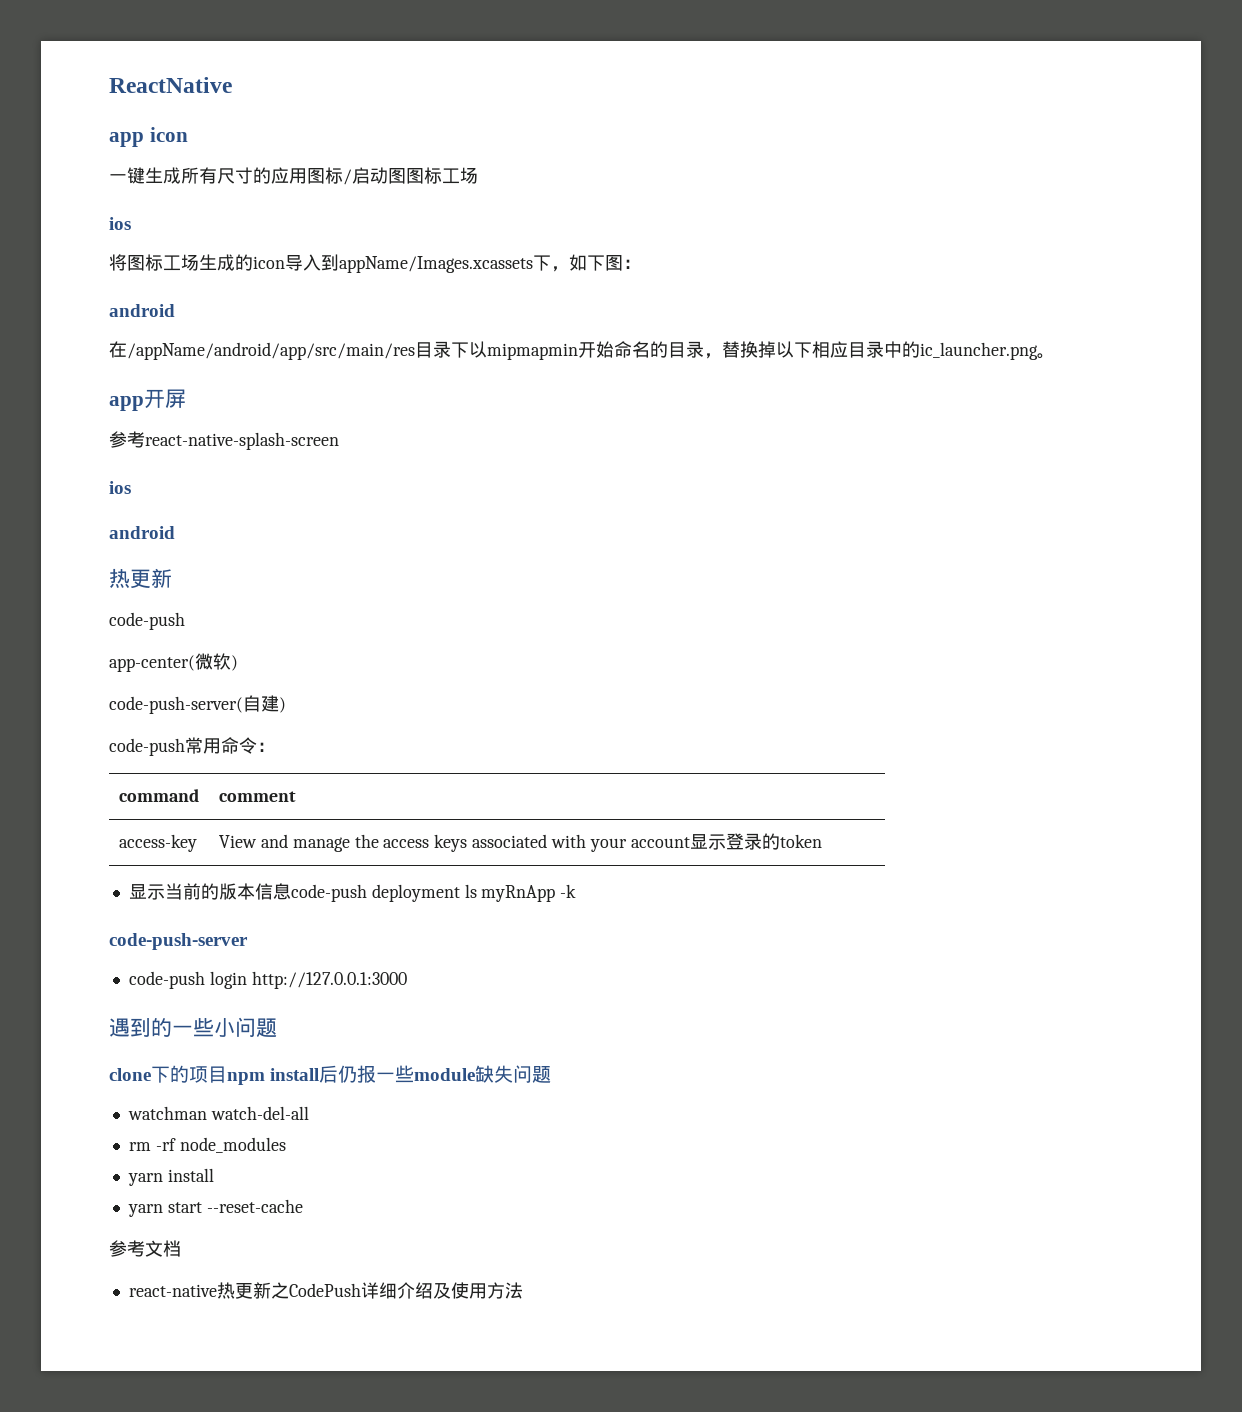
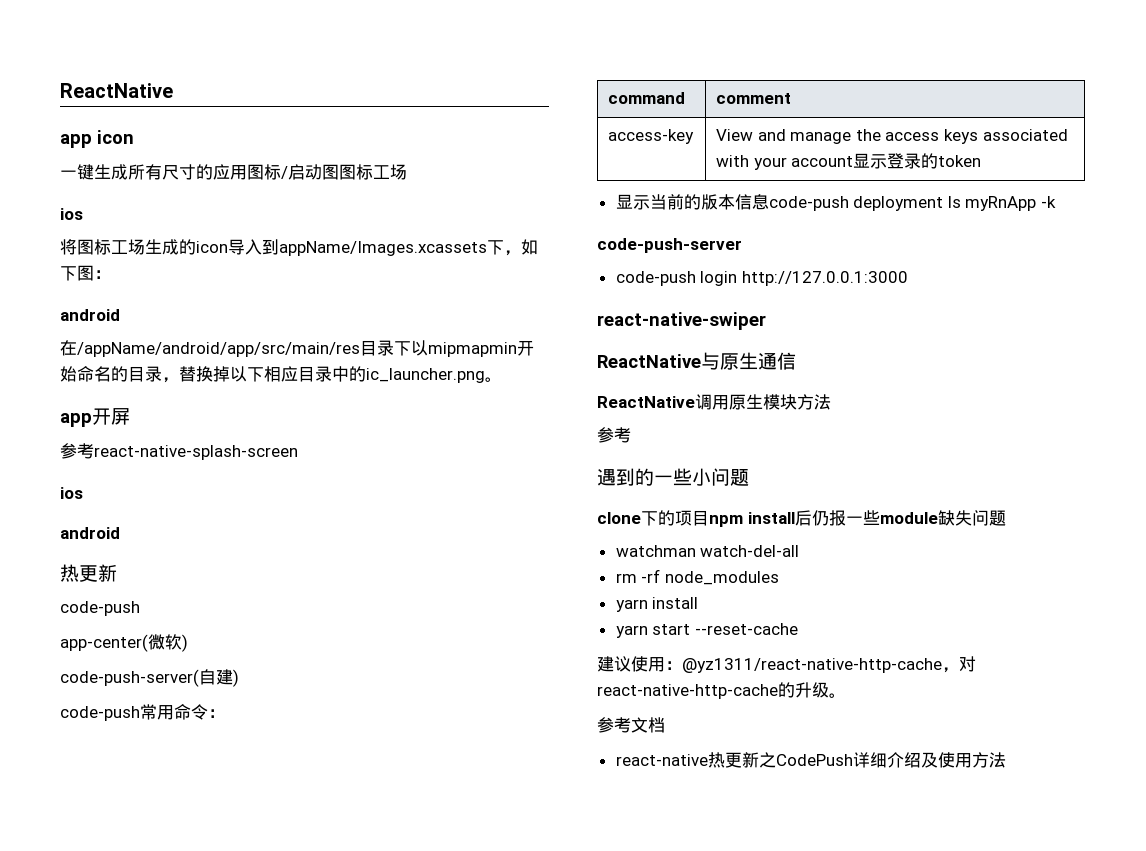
+ react-native-swiper
+ ReactNative与原生通信
+ ReactNative调用原生模块方法
+ 参考
+ 建议使用：@yz1311/react-native-http-cache，对react-native-http-cache的升级。

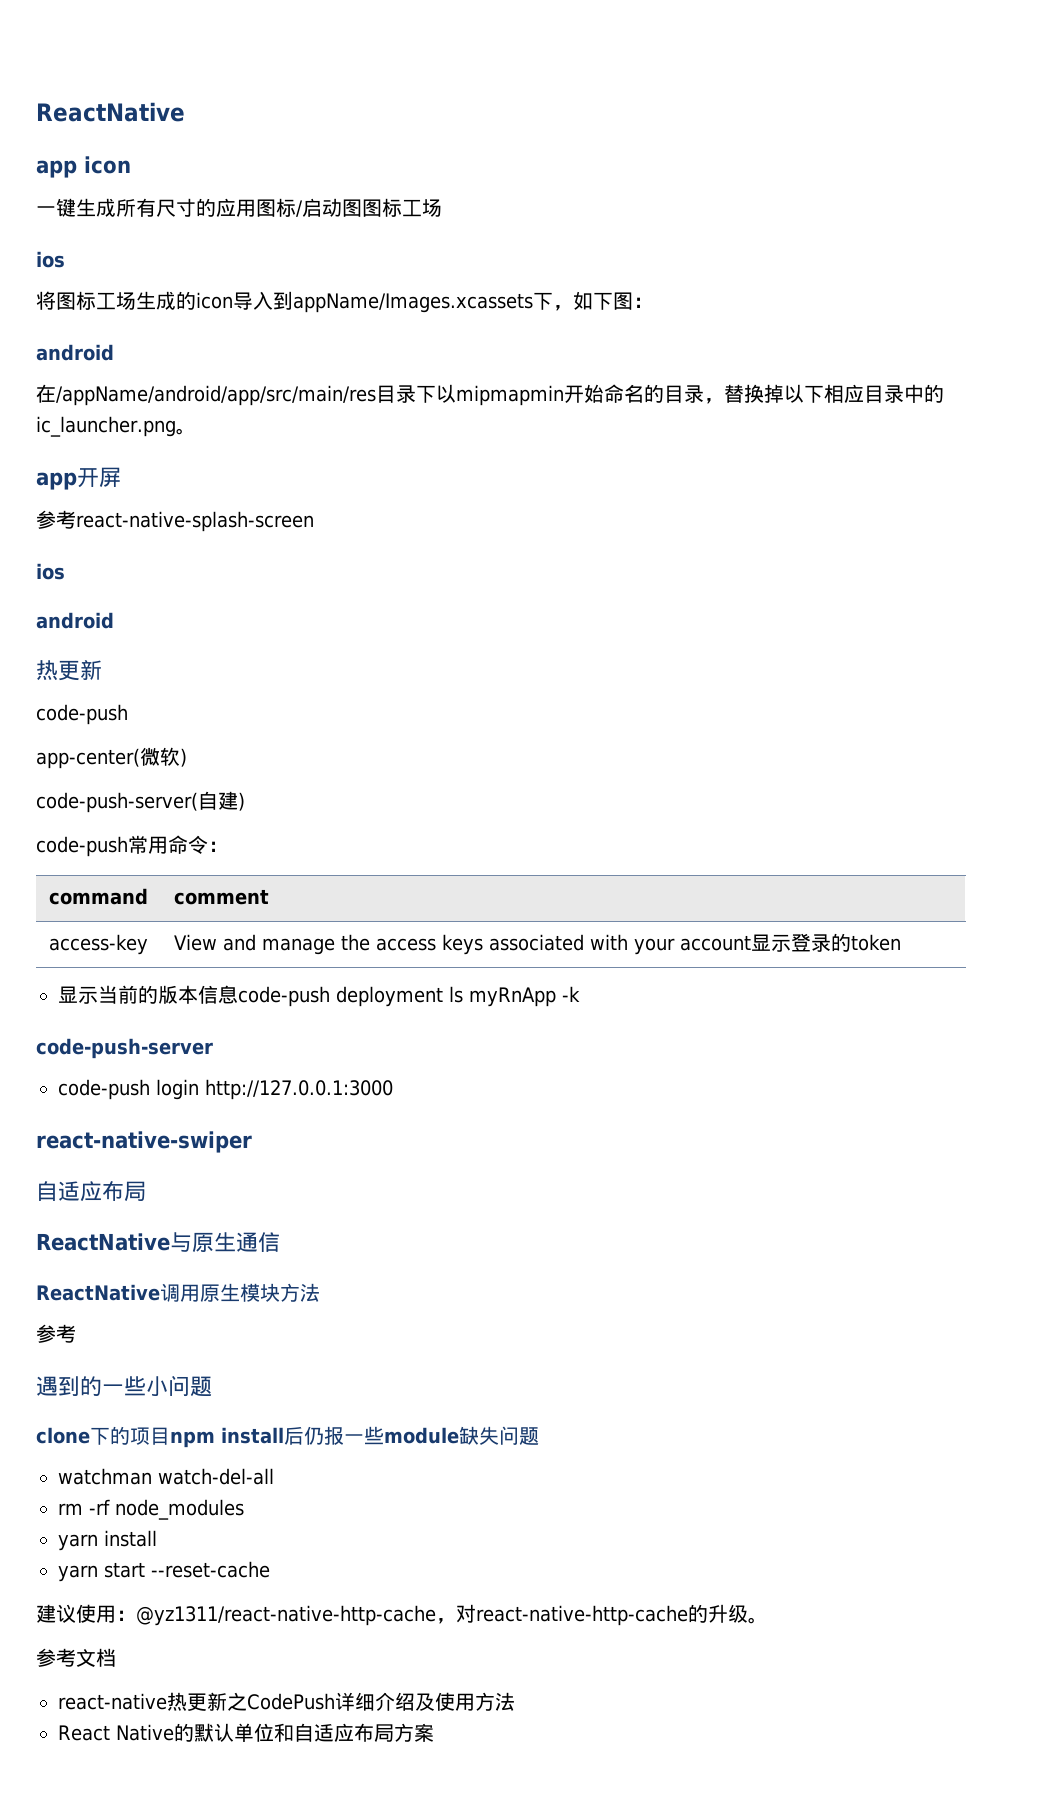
  react-native-swiper
+ 自适应布局
+ React Native的默认单位和自适应布局方案

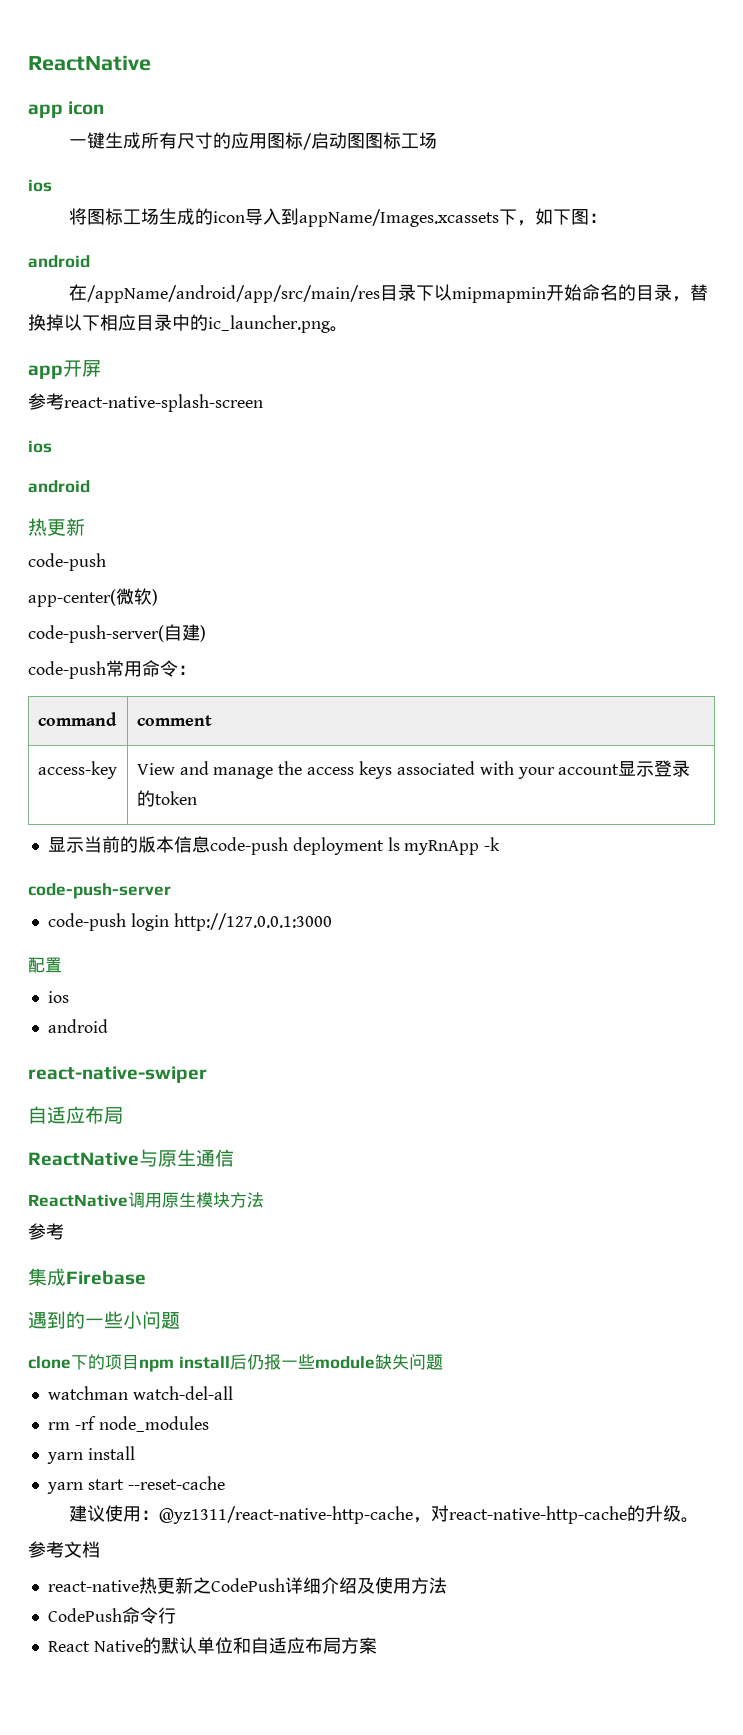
+ 配置
+ ios
+ android
+ 集成Firebase
+ CodePush命令行

